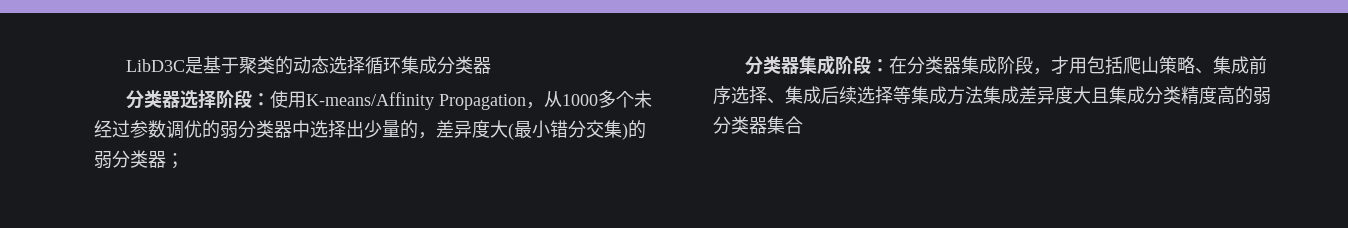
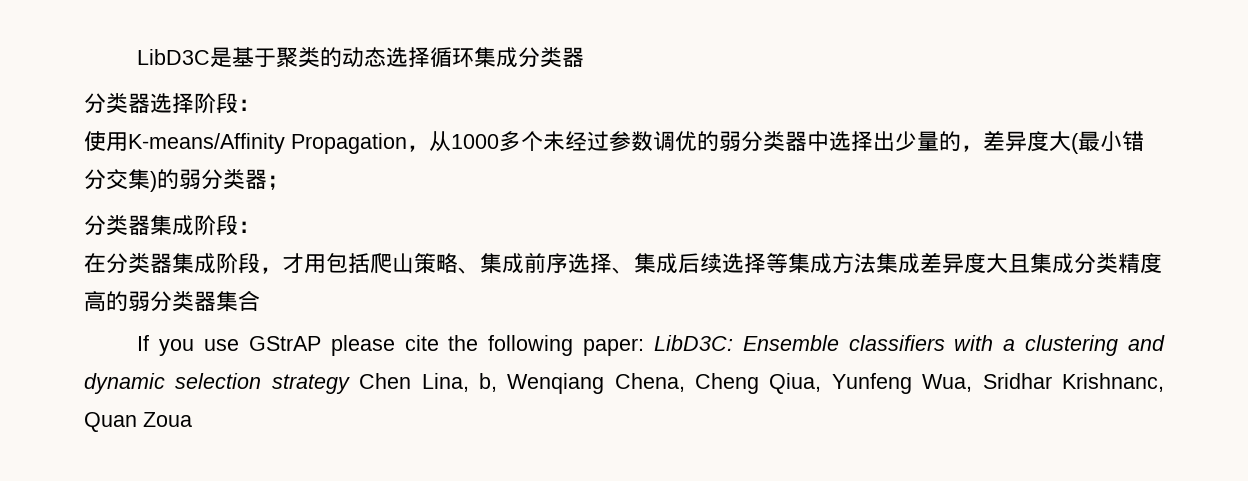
- 分类器选择阶段：使用K-means/Affinity Propagation，从1000多个未经过参数调优的弱分类器中选择出少量的，差异度大(最小错分交集)的弱分类器；
+ 分类器选择阶段：
+ 使用K-means/Affinity Propagation，从1000多个未经过参数调优的弱分类器中选择出少量的，差异度大(最小错分交集)的弱分类器；
- 分类器集成阶段：在分类器集成阶段，才用包括爬山策略、集成前序选择、集成后续选择等集成方法集成差异度大且集成分类精度高的弱分类器集合
+ 分类器集成阶段：
+ 在分类器集成阶段，才用包括爬山策略、集成前序选择、集成后续选择等集成方法集成差异度大且集成分类精度高的弱分类器集合
+ If you use GStrAP please cite the following paper: LibD3C: Ensemble classifiers with a clustering and dynamic selection strategy Chen Lina, b, Wenqiang Chena, Cheng Qiua, Yunfeng Wua, Sridhar Krishnanc, Quan Zoua

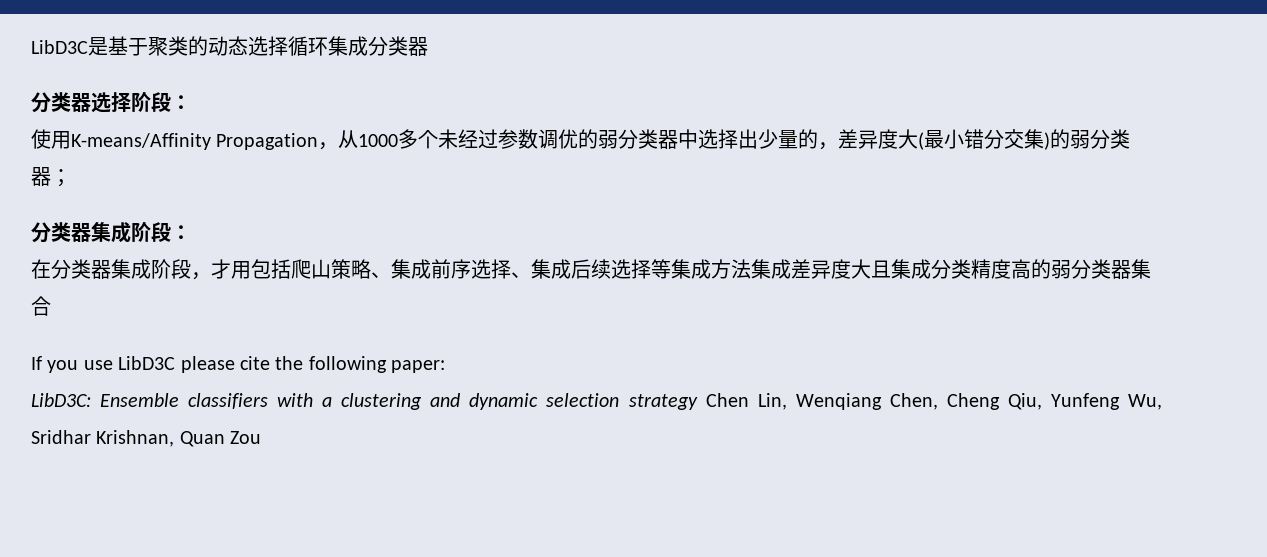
- If you use GStrAP please cite the following paper: LibD3C: Ensemble classifiers with a clustering and dynamic selection strategy Chen Lina, b, Wenqiang Chena, Cheng Qiua, Yunfeng Wua, Sridhar Krishnanc, Quan Zoua
+ If you use LibD3C please cite the following paper:
+ LibD3C: Ensemble classifiers with a clustering and dynamic selection strategy Chen Lin, Wenqiang Chen, Cheng Qiu, Yunfeng Wu, Sridhar Krishnan, Quan Zou

